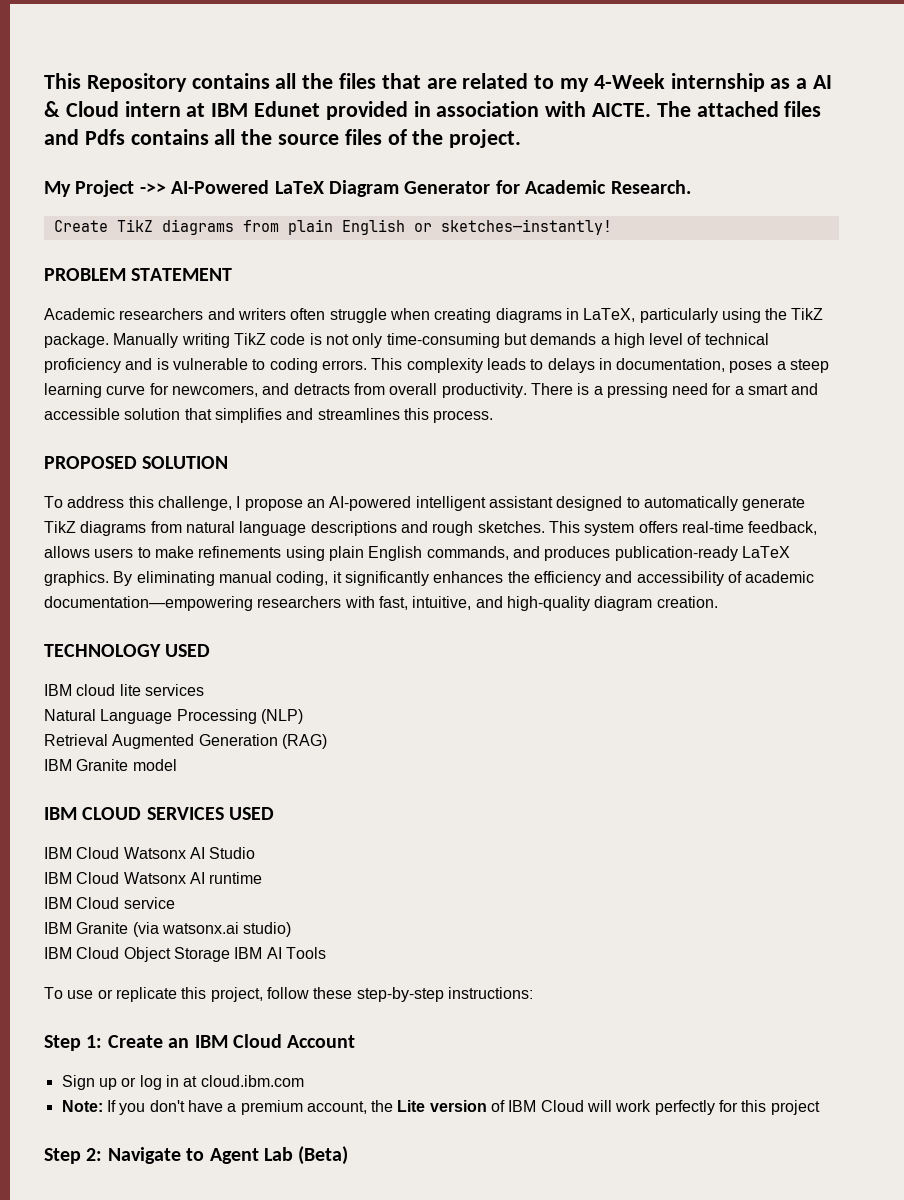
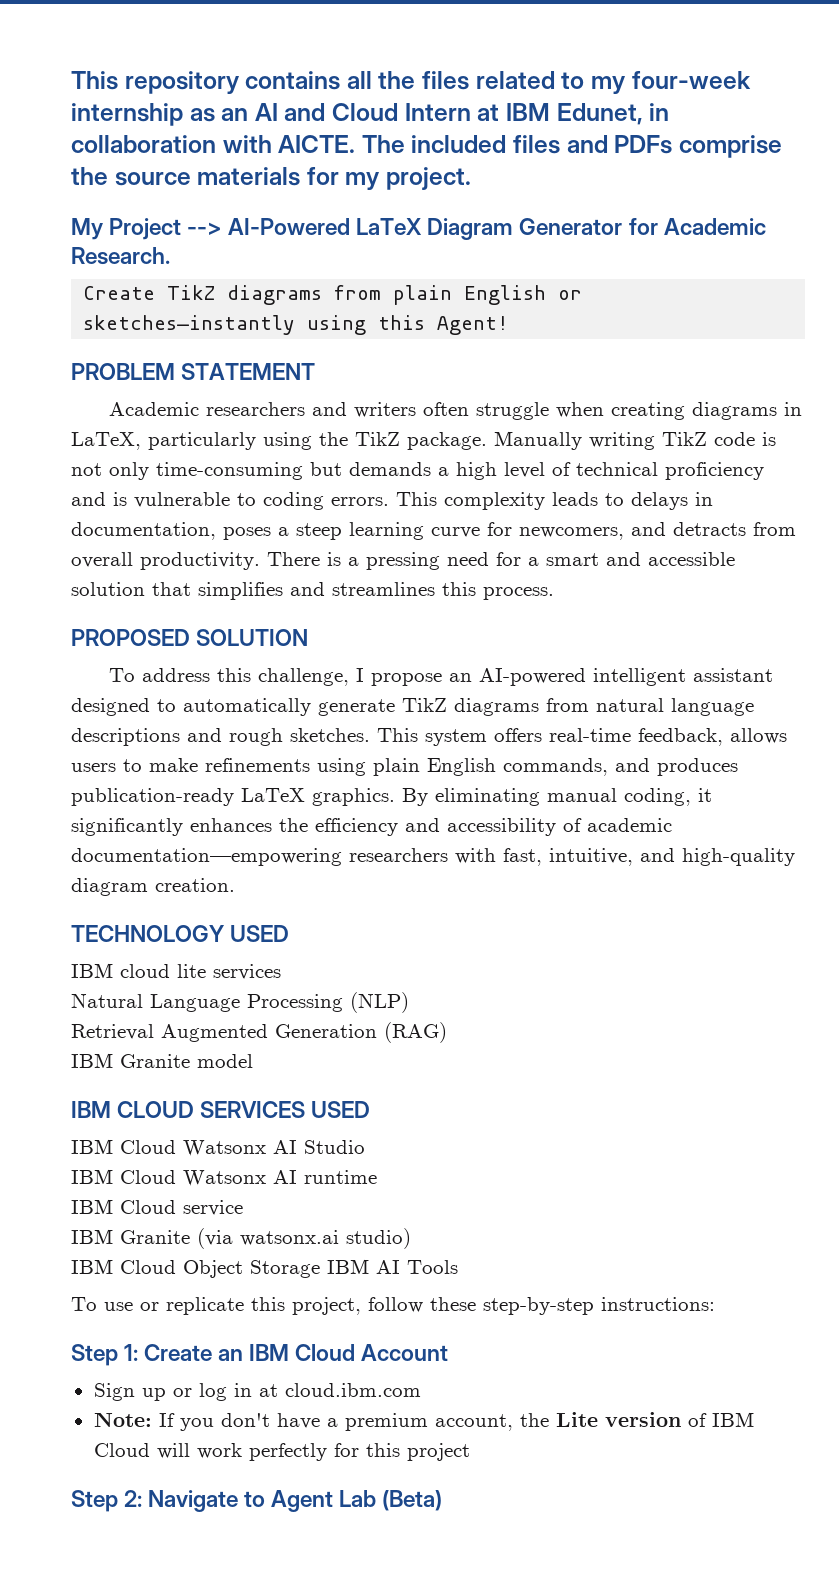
- This Repository contains all the files that are related to my 4-Week internship as a AI & Cloud intern at IBM Edunet provided in association with AICTE.
+ This repository contains all the files related to my four-week internship as an AI and Cloud Intern at IBM Edunet, in collaboration with AICTE.
- The attached files and Pdfs contains all the source files of the project.
+ The included files and PDFs comprise the source materials for my project.
- My Project ->> AI-Powered LaTeX Diagram Generator for Academic Research.
+ My Project --> AI-Powered LaTeX Diagram Generator for Academic Research.
- Create TikZ diagrams from plain English or sketches—instantly!
+ Create TikZ diagrams from plain English or sketches—instantly using this Agent!

